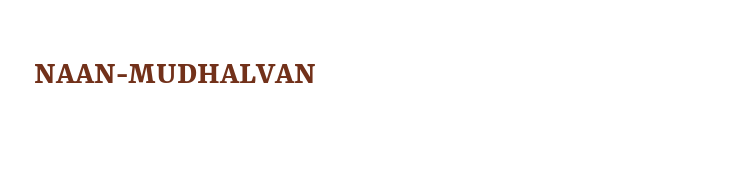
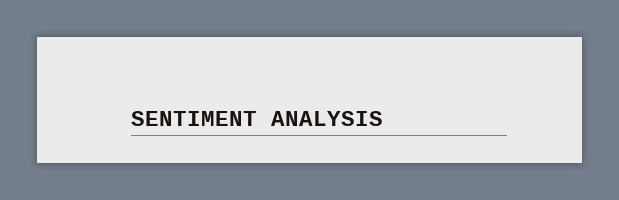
- NAAN-MUDHALVAN
+ SENTIMENT ANALYSIS

